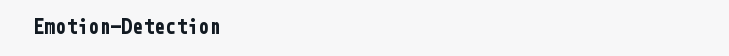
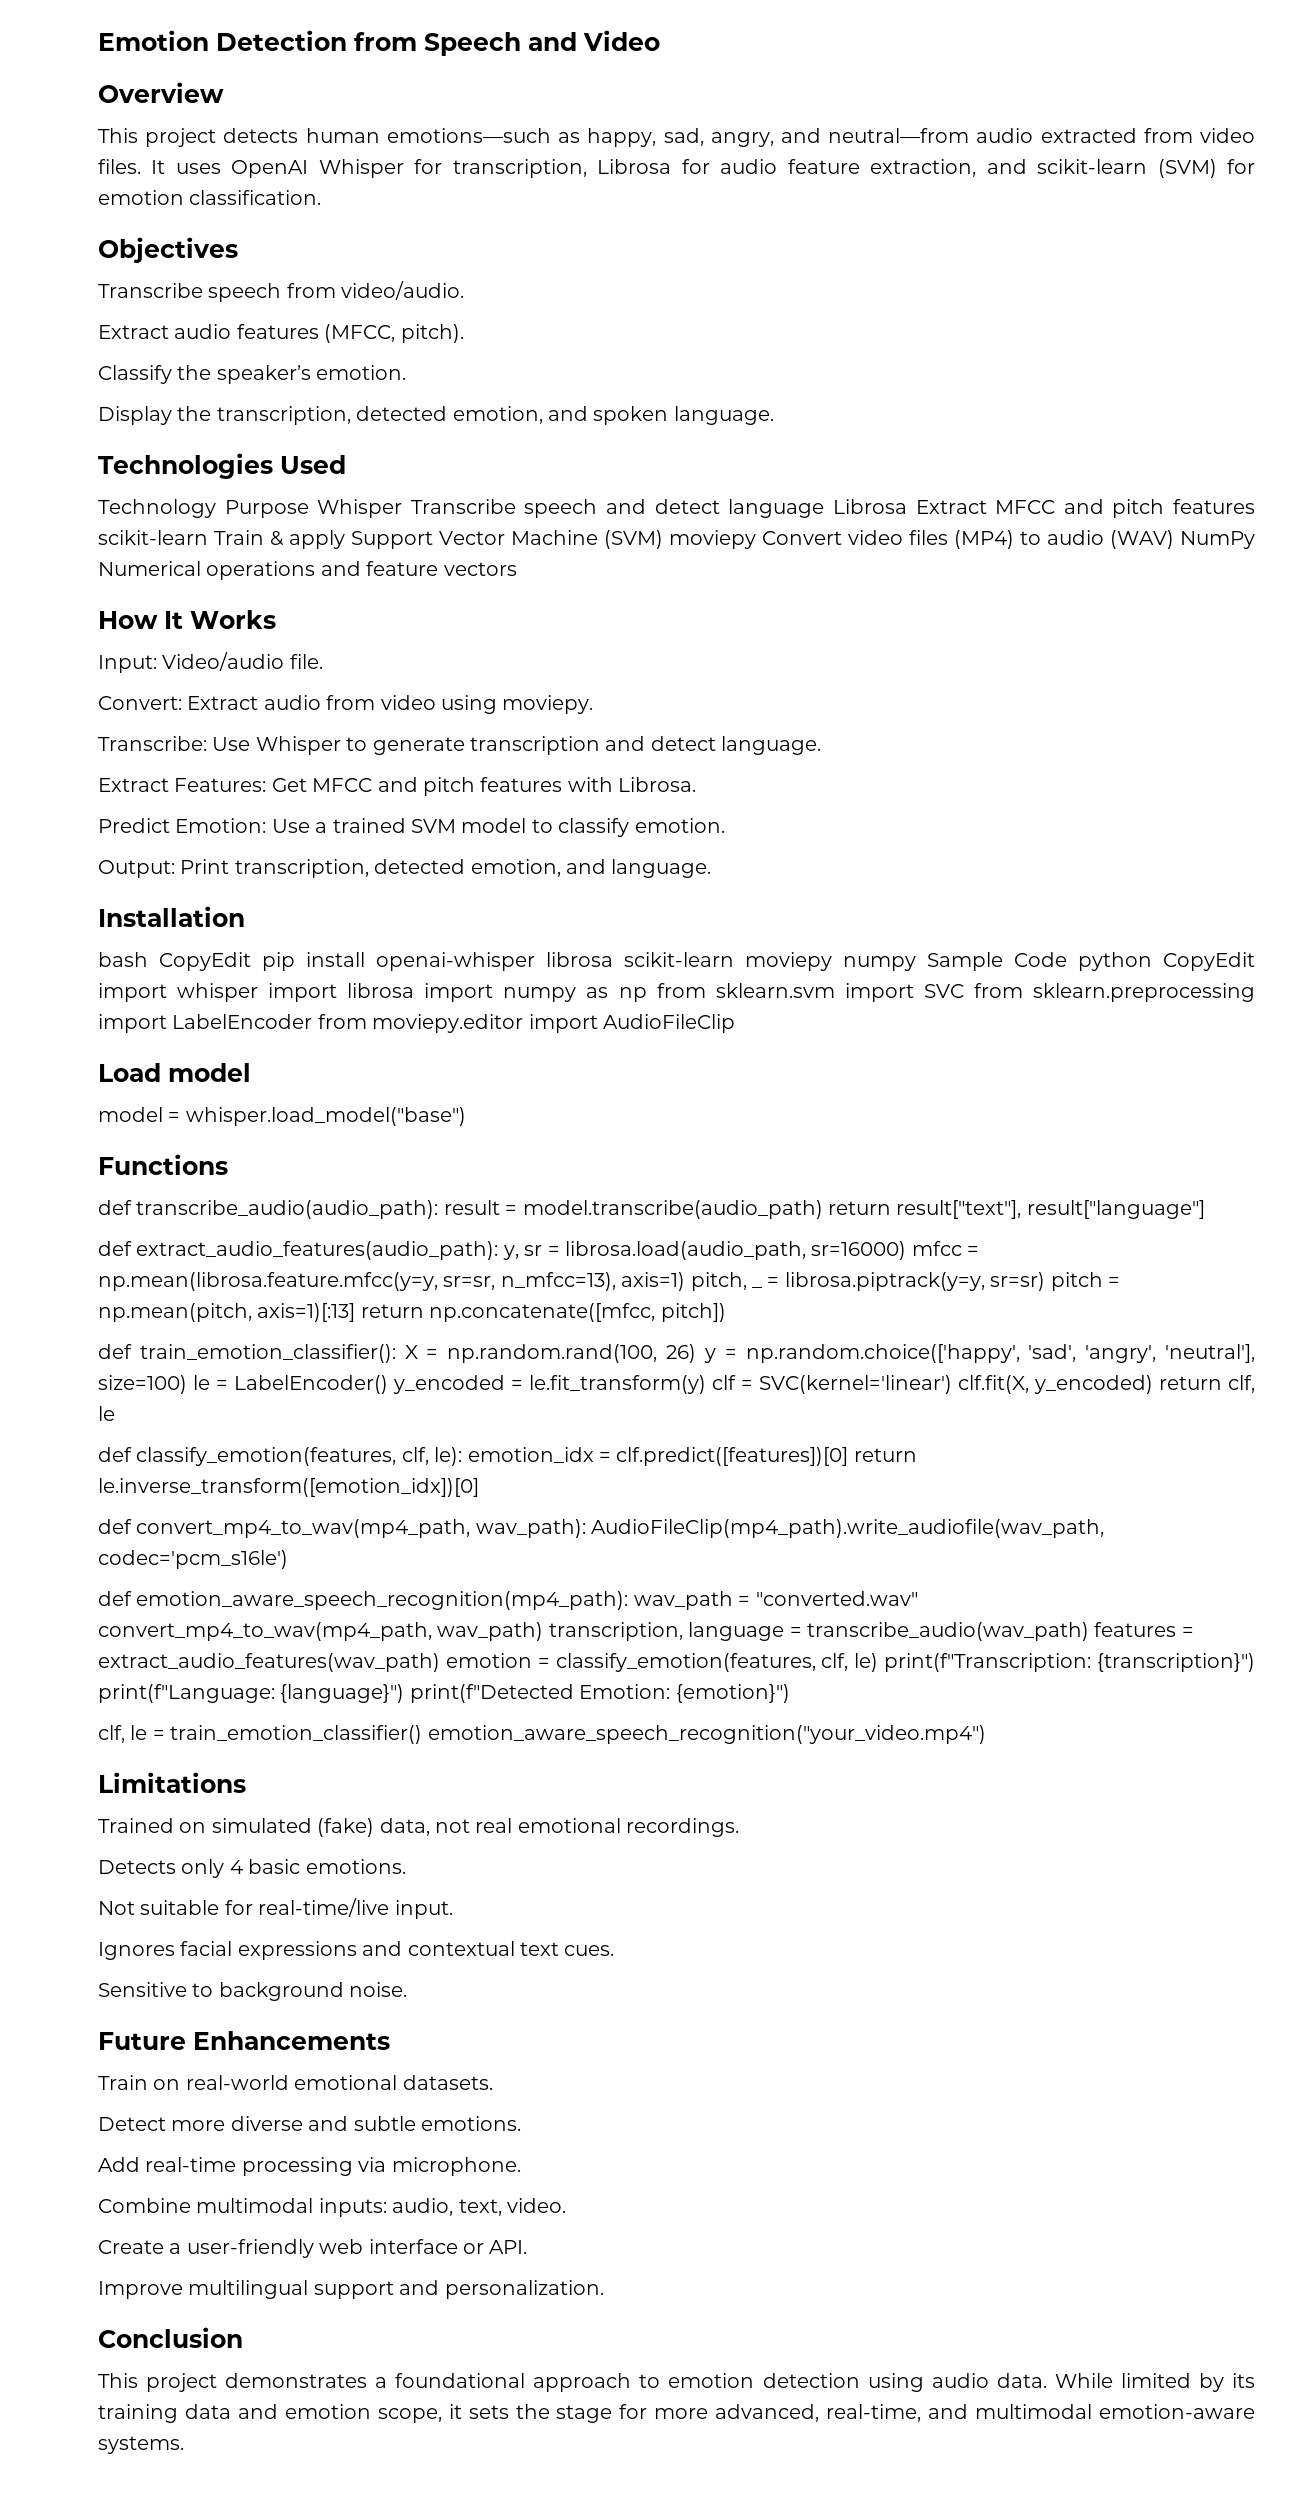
- Emotion-Detection
+ Emotion Detection from Speech and Video
+ Overview
+ This project detects human emotions—such as happy, sad, angry, and neutral—from audio extracted from video files. It uses OpenAI Whisper for transcription, Librosa for audio feature extraction, and scikit-learn (SVM) for emotion classification.
+ Objectives
+ Transcribe speech from video/audio.
+ Extract audio features (MFCC, pitch).
+ Classify the speaker’s emotion.
+ Display the transcription, detected emotion, and spoken language.
+ Technologies Used
+ Technology Purpose Whisper Transcribe speech and detect language Librosa Extract MFCC and pitch features scikit-learn Train & apply Support Vector Machine (SVM) moviepy Convert video files (MP4) to audio (WAV) NumPy Numerical operations and feature vectors
+ How It Works
+ Input: Video/audio file.
+ Convert: Extract audio from video using moviepy.
+ Transcribe: Use Whisper to generate transcription and detect language.
+ Extract Features: Get MFCC and pitch features with Librosa.
+ Predict Emotion: Use a trained SVM model to classify emotion.
+ Output: Print transcription, detected emotion, and language.
+ Installation
+ bash CopyEdit pip install openai-whisper librosa scikit-learn moviepy numpy Sample Code python CopyEdit import whisper import librosa import numpy as np from sklearn.svm import SVC from sklearn.preprocessing import LabelEncoder from moviepy.editor import AudioFileClip
+ Load model
+ model = whisper.load_model("base")
+ Functions
+ def transcribe_audio(audio_path): result = model.transcribe(audio_path) return result["text"], result["language"]
+ def extract_audio_features(audio_path): y, sr = librosa.load(audio_path, sr=16000) mfcc = np.mean(librosa.feature.mfcc(y=y, sr=sr, n_mfcc=13), axis=1) pitch, _ = librosa.piptrack(y=y, sr=sr) pitch = np.mean(pitch, axis=1)[:13] return np.concatenate([mfcc, pitch])
+ def train_emotion_classifier(): X = np.random.rand(100, 26) y = np.random.choice(['happy', 'sad', 'angry', 'neutral'], size=100) le = LabelEncoder() y_encoded = le.fit_transform(y) clf = SVC(kernel='linear') clf.fit(X, y_encoded) return clf, le
+ def classify_emotion(features, clf, le): emotion_idx = clf.predict([features])[0] return le.inverse_transform([emotion_idx])[0]
+ def convert_mp4_to_wav(mp4_path, wav_path): AudioFileClip(mp4_path).write_audiofile(wav_path, codec='pcm_s16le')
+ def emotion_aware_speech_recognition(mp4_path): wav_path = "converted.wav" convert_mp4_to_wav(mp4_path, wav_path) transcription, language = transcribe_audio(wav_path) features = extract_audio_features(wav_path) emotion = classify_emotion(features, clf, le) print(f"Transcription: {transcription}") print(f"Language: {language}") print(f"Detected Emotion: {emotion}")
+ clf, le = train_emotion_classifier() emotion_aware_speech_recognition("your_video.mp4")
+ Limitations
+ Trained on simulated (fake) data, not real emotional recordings.
+ Detects only 4 basic emotions.
+ Not suitable for real-time/live input.
+ Ignores facial expressions and contextual text cues.
+ Sensitive to background noise.
+ Future Enhancements
+ Train on real-world emotional datasets.
+ Detect more diverse and subtle emotions.
+ Add real-time processing via microphone.
+ Combine multimodal inputs: audio, text, video.
+ Create a user-friendly web interface or API.
+ Improve multilingual support and personalization.
+ Conclusion
+ This project demonstrates a foundational approach to emotion detection using audio data. While limited by its training data and emotion scope, it sets the stage for more advanced, real-time, and multimodal emotion-aware systems.

